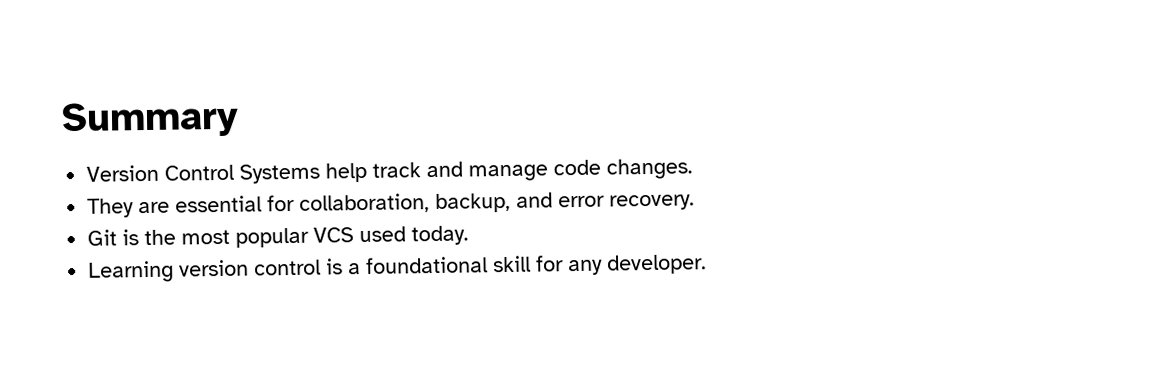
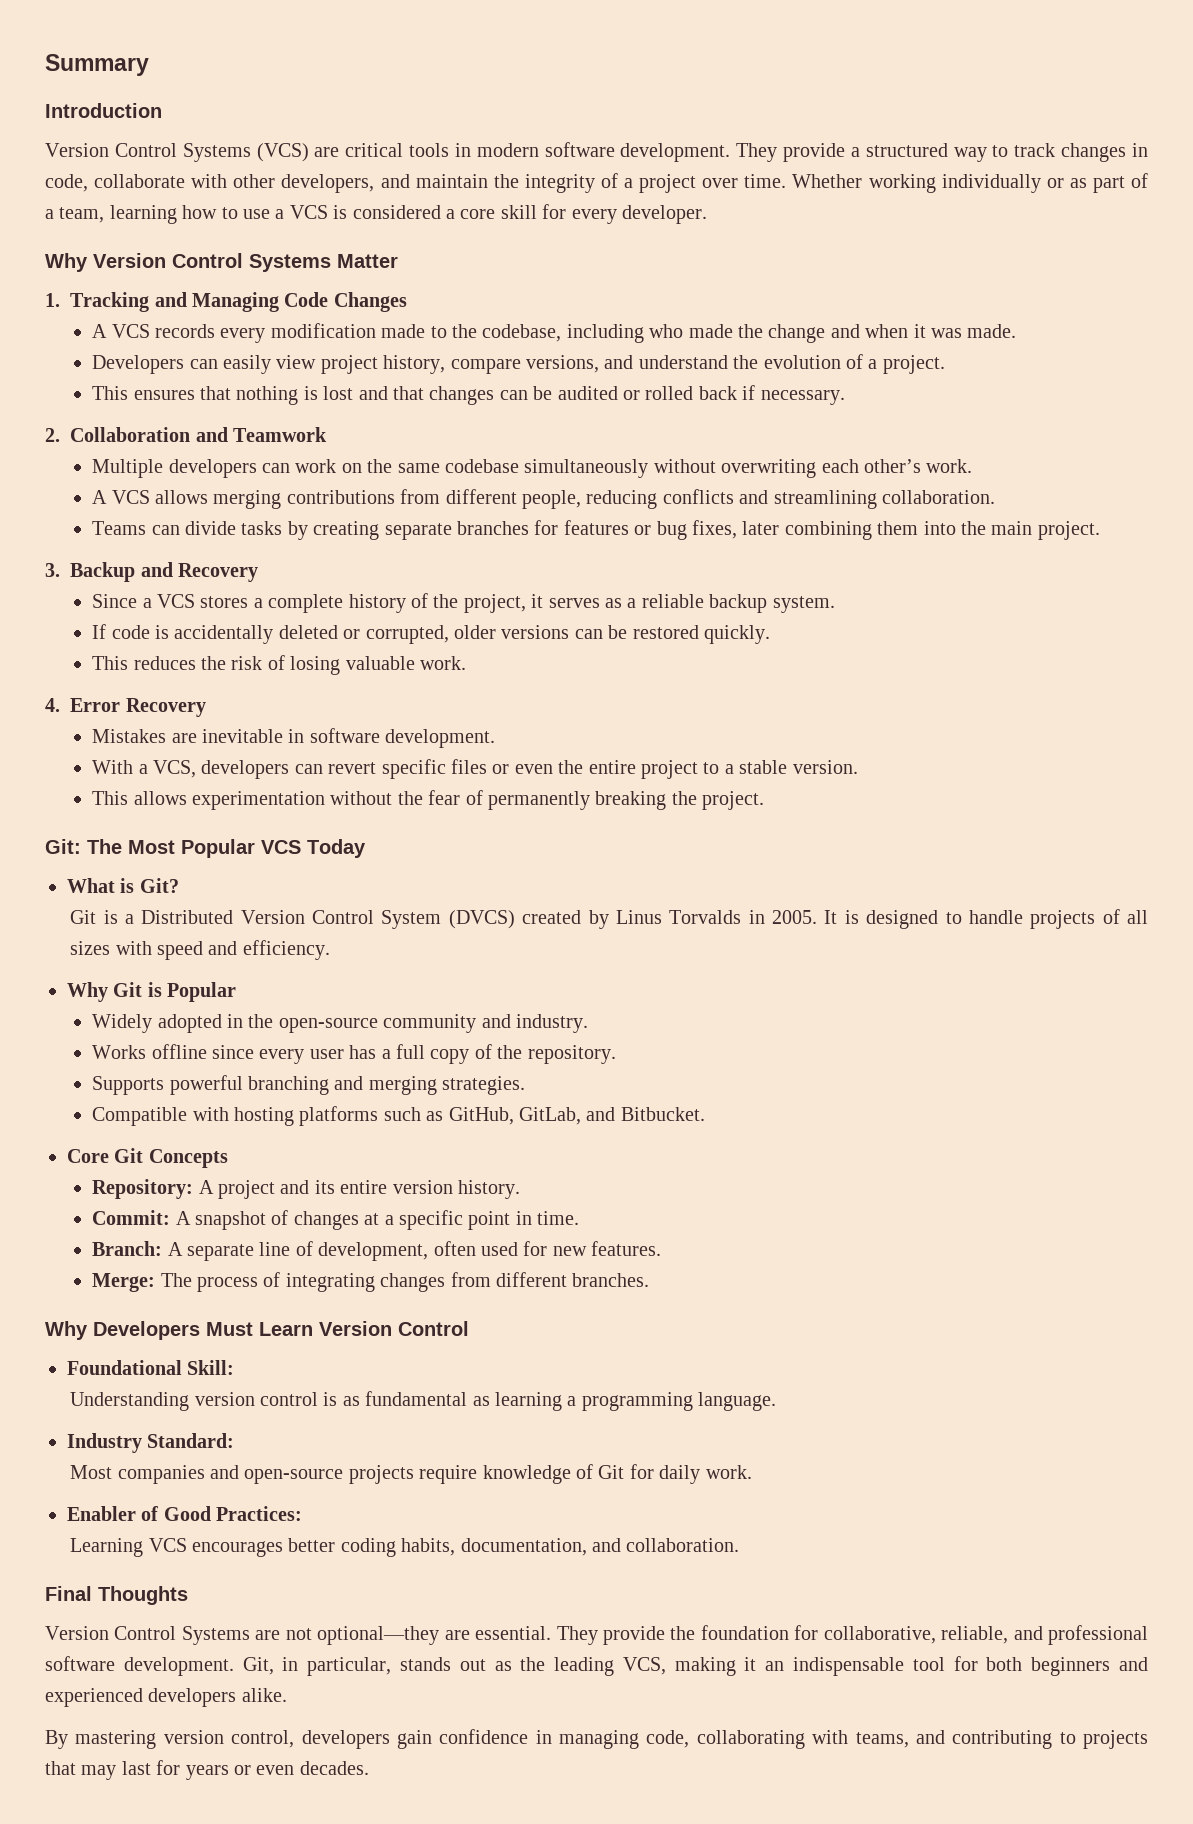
- Version Control Systems help track and manage code changes.
- They are essential for collaboration, backup, and error recovery.
- Git is the most popular VCS used today.
- Learning version control is a foundational skill for any developer.
+ Introduction
+ Version Control Systems (VCS) are critical tools in modern software development. They provide a structured way to track changes in code, collaborate with other developers, and maintain the integrity of a project over time. Whether working individually or as part of a team, learning how to use a VCS is considered a core skill for every developer.
+ Why Version Control Systems Matter
+ 1. Tracking and Managing Code Changes
+ A VCS records every modification made to the codebase, including who made the change and when it was made.
+ Developers can easily view project history, compare versions, and understand the evolution of a project.
+ This ensures that nothing is lost and that changes can be audited or rolled back if necessary.
+ 2. Collaboration and Teamwork
+ Multiple developers can work on the same codebase simultaneously without overwriting each other’s work.
+ A VCS allows merging contributions from different people, reducing conflicts and streamlining collaboration.
+ Teams can divide tasks by creating separate branches for features or bug fixes, later combining them into the main project.
+ 3. Backup and Recovery
+ Since a VCS stores a complete history of the project, it serves as a reliable backup system.
+ If code is accidentally deleted or corrupted, older versions can be restored quickly.
+ This reduces the risk of losing valuable work.
+ 4. Error Recovery
+ Mistakes are inevitable in software development.
+ With a VCS, developers can revert specific files or even the entire project to a stable version.
+ This allows experimentation without the fear of permanently breaking the project.
+ Git: The Most Popular VCS Today
+ What is Git?
+ Git is a Distributed Version Control System (DVCS) created by Linus Torvalds in 2005. It is designed to handle projects of all sizes with speed and efficiency.
+ Why Git is Popular
+ Widely adopted in the open-source community and industry.
+ Works offline since every user has a full copy of the repository.
+ Supports powerful branching and merging strategies.
+ Compatible with hosting platforms such as GitHub, GitLab, and Bitbucket.
+ Core Git Concepts
+ Repository: A project and its entire version history.
+ Commit: A snapshot of changes at a specific point in time.
+ Branch: A separate line of development, often used for new features.
+ Merge: The process of integrating changes from different branches.
+ Why Developers Must Learn Version Control
+ Foundational Skill:
+ Understanding version control is as fundamental as learning a programming language.
+ Industry Standard:
+ Most companies and open-source projects require knowledge of Git for daily work.
+ Enabler of Good Practices:
+ Learning VCS encourages better coding habits, documentation, and collaboration.
+ Final Thoughts
+ Version Control Systems are not optional—they are essential. They provide the foundation for collaborative, reliable, and professional software development. Git, in particular, stands out as the leading VCS, making it an indispensable tool for both beginners and experienced developers alike.
+ By mastering version control, developers gain confidence in managing code, collaborating with teams, and contributing to projects that may last for years or even decades.

